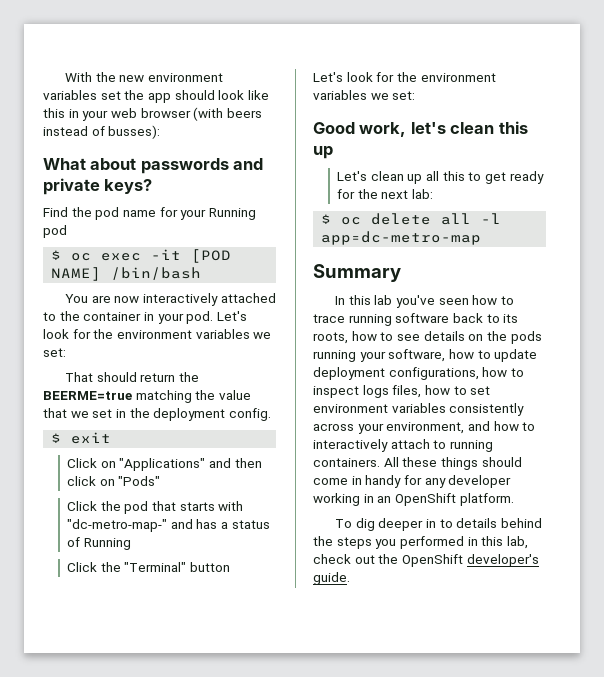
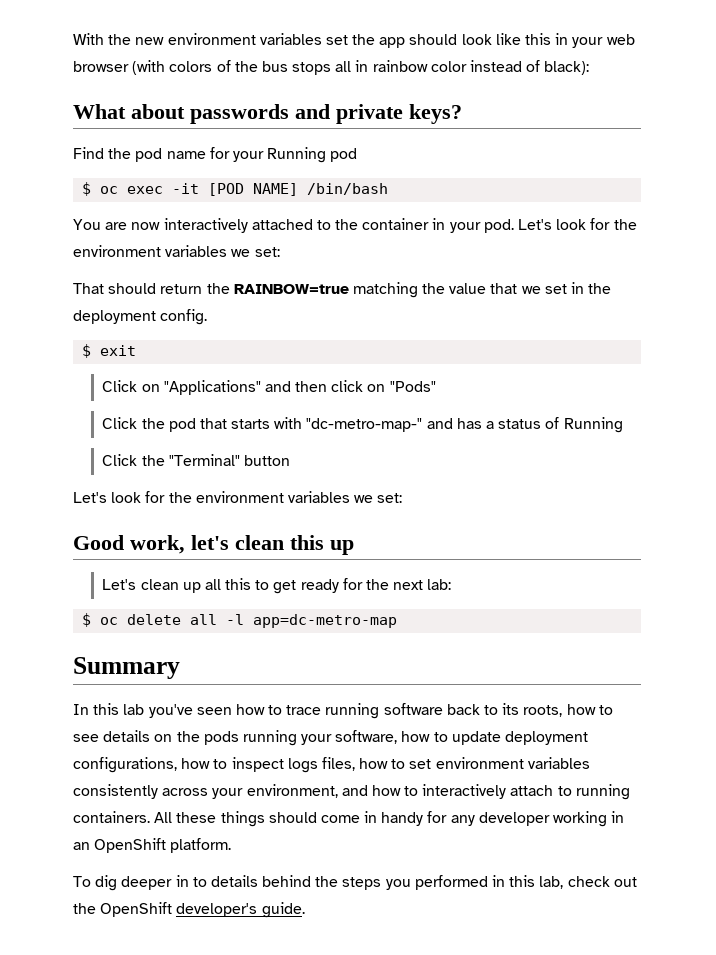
- With the new environment variables set the app should look like this in your web browser (with beers instead of busses):
+ With the new environment variables set the app should look like this in your web browser (with colors of the bus stops all in rainbow color instead of black):
- That should return the BEERME=true matching the value that we set in the deployment config.
+ That should return the RAINBOW=true matching the value that we set in the deployment config.

